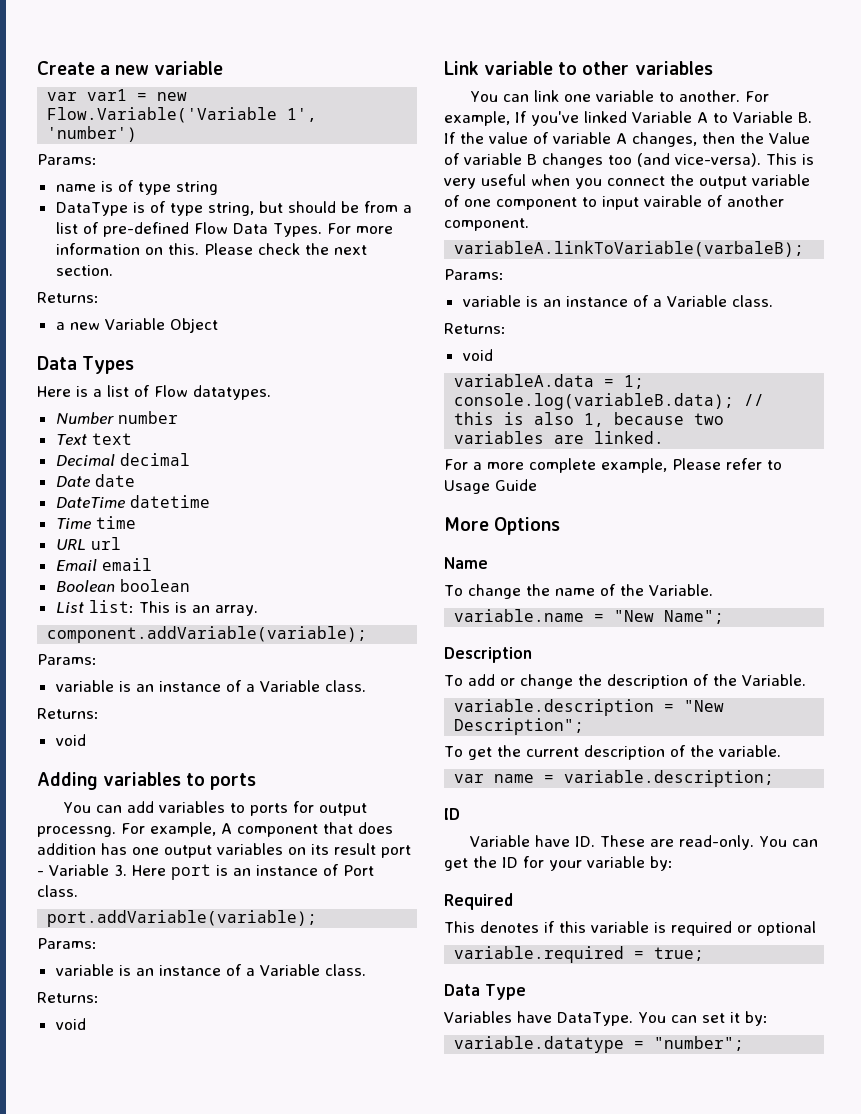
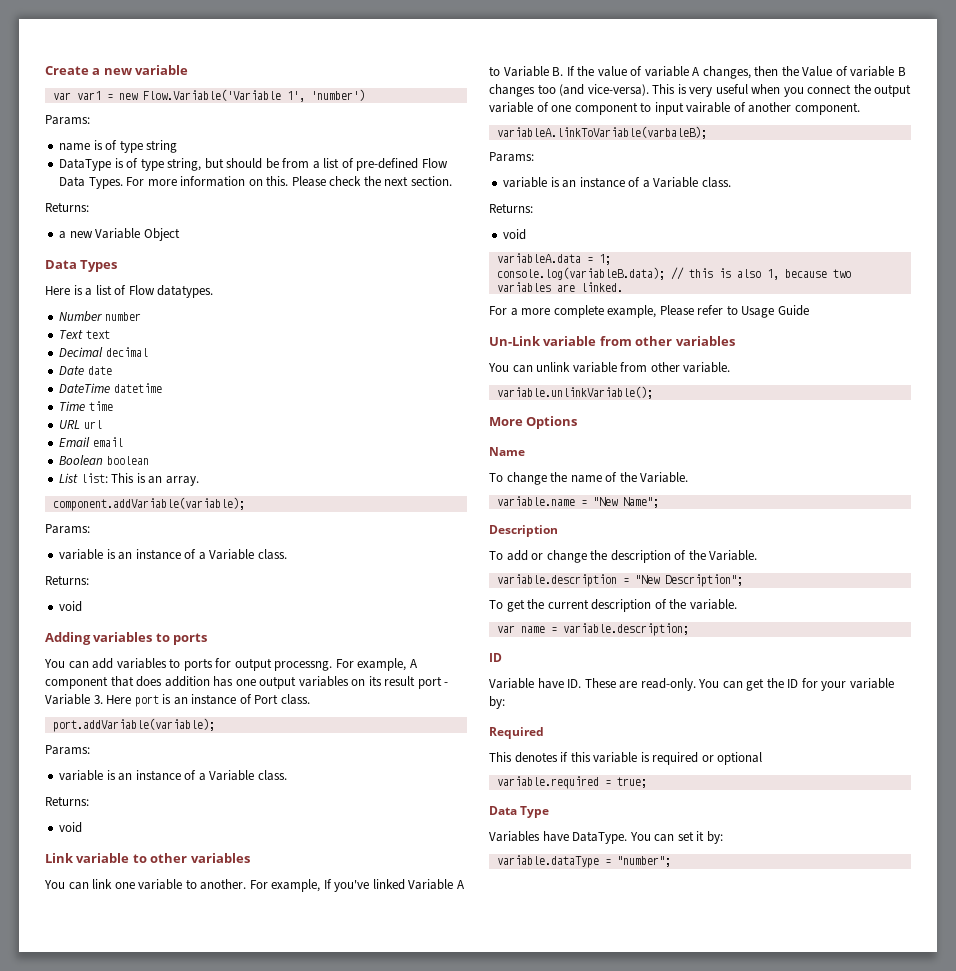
+ Un-Link variable from other variables
+ You can unlink variable from other variable.
+ variable.unlinkVariable();
- variable.datatype = "number";
+ variable.dataType = "number";

